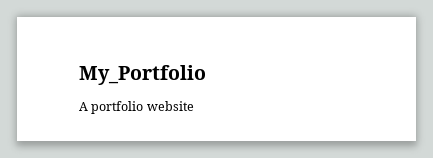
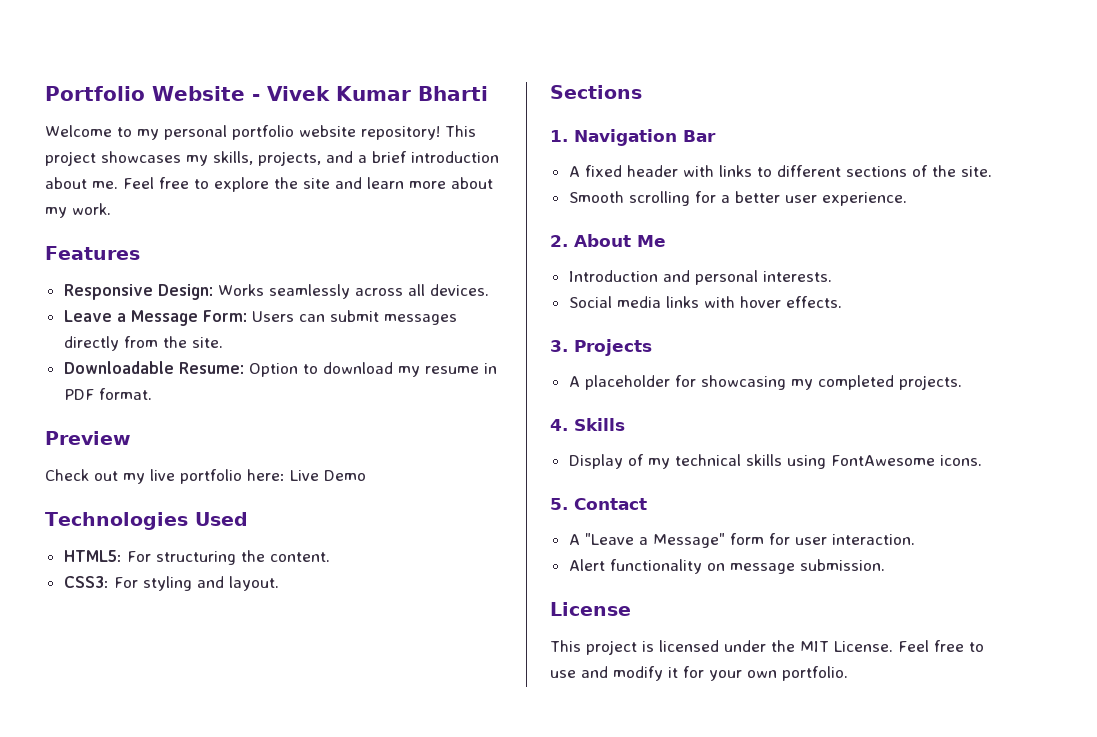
- My_Portfolio
- A portfolio website
+ Portfolio Website - Vivek Kumar Bharti
+ Welcome to my personal portfolio website repository! This project showcases my skills, projects, and a brief introduction about me. Feel free to explore the site and learn more about my work.
+ Features
+ Responsive Design: Works seamlessly across all devices.
+ Leave a Message Form: Users can submit messages directly from the site.
+ Downloadable Resume: Option to download my resume in PDF format.
+ Preview
+ Check out my live portfolio here: Live Demo
+ Technologies Used
+ HTML5: For structuring the content.
+ CSS3: For styling and layout.
+ Sections
+ 1. Navigation Bar
+ A fixed header with links to different sections of the site.
+ Smooth scrolling for a better user experience.
+ 2. About Me
+ Introduction and personal interests.
+ Social media links with hover effects.
+ 3. Projects
+ A placeholder for showcasing my completed projects.
+ 4. Skills
+ Display of my technical skills using FontAwesome icons.
+ 5. Contact
+ A "Leave a Message" form for user interaction.
+ Alert functionality on message submission.
+ License
+ This project is licensed under the MIT License. Feel free to use and modify it for your own portfolio.

